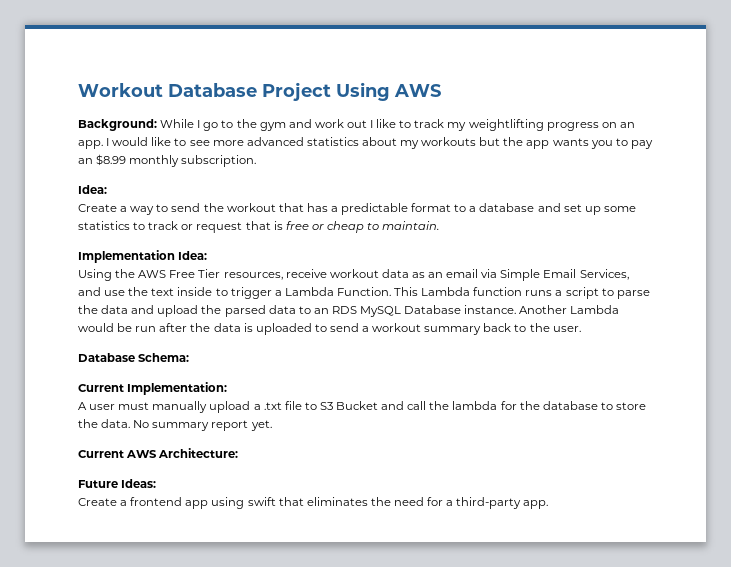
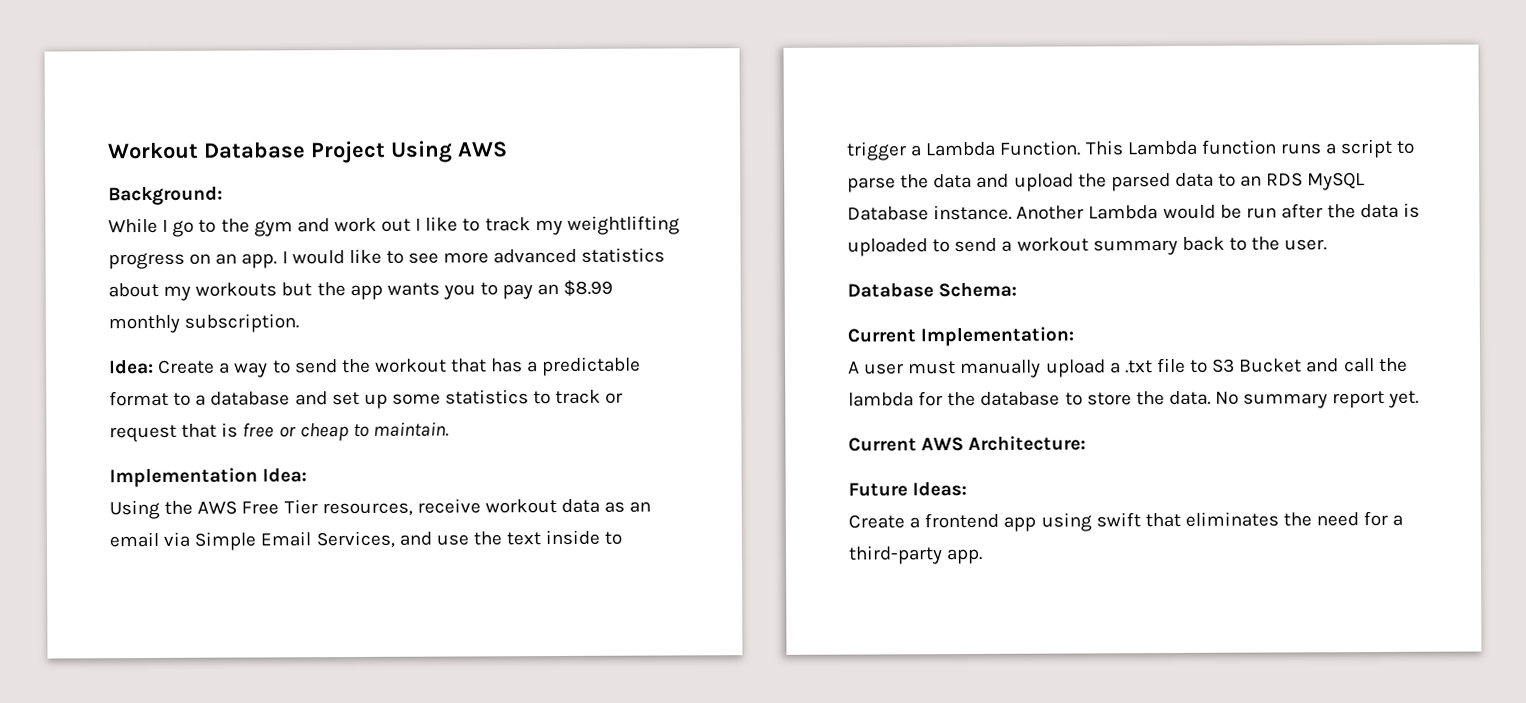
- Background: While I go to the gym and work out I like to track my weightlifting progress on an app.
+ Background:
+ While I go to the gym and work out I like to track my weightlifting progress on an app.
  I would like to see more advanced statistics about my workouts but the app wants you to pay an $8.99 monthly subscription.
- Idea:
- Create a way to send the workout that has a predictable format to a database and set up some statistics to track or request that is free or cheap to maintain.
+ Idea: Create a way to send the workout that has a predictable format to a database and set up some statistics to track or request that is free or cheap to maintain.

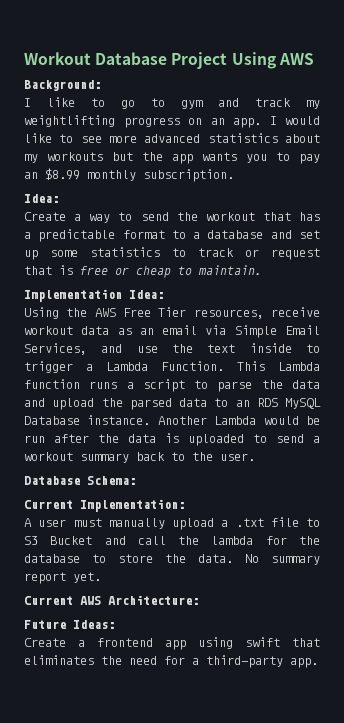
- While I go to the gym and work out I like to track my weightlifting progress on an app.
+ I like to go to gym and track my weightlifting progress on an app.
  I would like to see more advanced statistics about my workouts but the app wants you to pay an $8.99 monthly subscription.
- Idea: Create a way to send the workout that has a predictable format to a database and set up some statistics to track or request that is free or cheap to maintain.
+ Idea:
+ Create a way to send the workout that has a predictable format to a database and set up some statistics to track or request that is free or cheap to maintain.

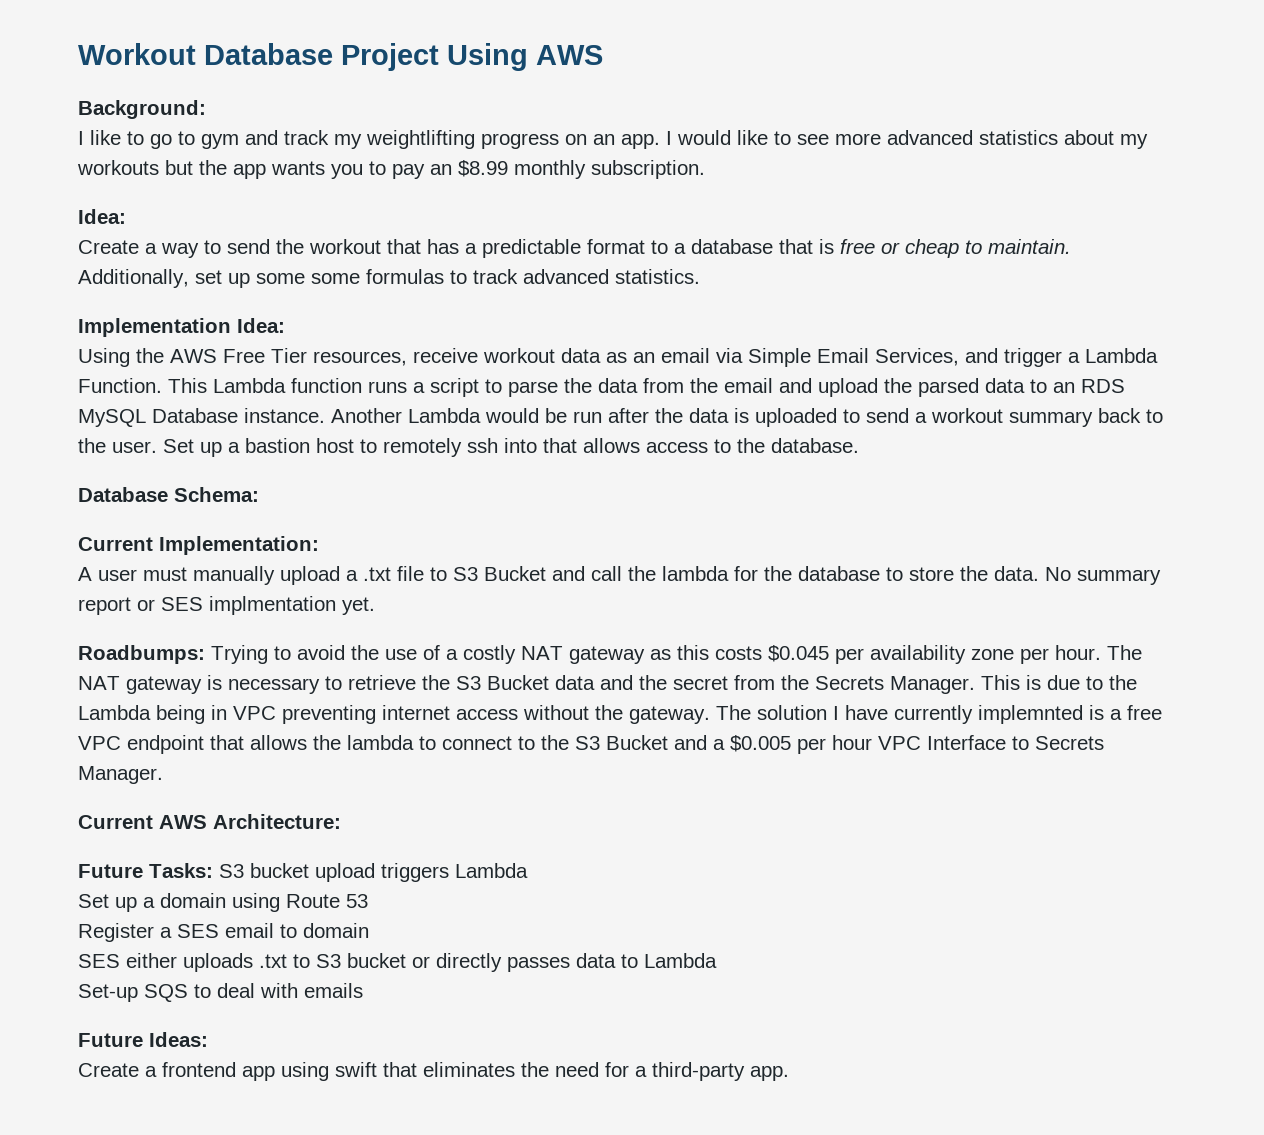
- Create a way to send the workout that has a predictable format to a database and set up some statistics to track or request that is free or cheap to maintain.
+ Create a way to send the workout that has a predictable format to a database that is free or cheap to maintain. Additionally, set up some some formulas to track advanced statistics.
- Using the AWS Free Tier resources, receive workout data as an email via Simple Email Services, and use the text inside to trigger a Lambda Function.
+ Using the AWS Free Tier resources, receive workout data as an email via Simple Email Services, and trigger a Lambda Function.
- This Lambda function runs a script to parse the data and upload the parsed data to an RDS MySQL Database instance.
+ This Lambda function runs a script to parse the data from the email and upload the parsed data to an RDS MySQL Database instance.
+ Set up a bastion host to remotely ssh into that allows access to the database.
- No summary report yet.
+ No summary report or SES implmentation yet.
+ Roadbumps: Trying to avoid the use of a costly NAT gateway as this costs $0.045 per availability zone per hour. The NAT gateway is necessary to retrieve the S3 Bucket data and the secret from the Secrets Manager. This is due to the Lambda being in VPC preventing internet access without the gateway. The solution I have currently implemnted is a free VPC endpoint that allows the lambda to connect to the S3 Bucket and a $0.005 per hour VPC Interface to Secrets Manager.
  Current AWS Architecture:
+ Future Tasks: S3 bucket upload triggers Lambda
+ Set up a domain using Route 53
+ Register a SES email to domain
+ SES either uploads .txt to S3 bucket or directly passes data to Lambda
+ Set-up SQS to deal with emails

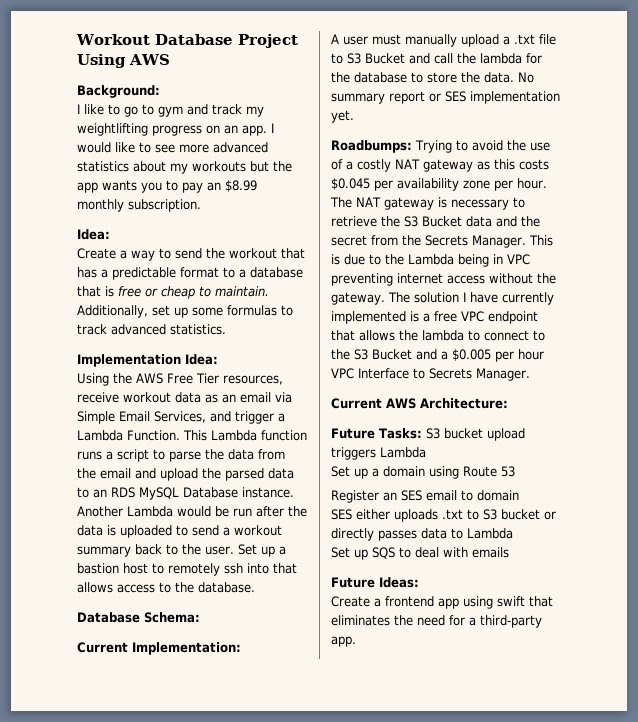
- Additionally, set up some some formulas to track advanced statistics.
+ Additionally, set up some formulas to track advanced statistics.
- No summary report or SES implmentation yet.
+ No summary report or SES implementation yet.
- The solution I have currently implemnted is a free VPC endpoint that allows the lambda to connect to the S3 Bucket and a $0.005 per hour VPC Interface to Secrets Manager.
+ The solution I have currently implemented is a free VPC endpoint that allows the lambda to connect to the S3 Bucket and a $0.005 per hour VPC Interface to Secrets Manager.
- Register a SES email to domain
+ Register an SES email to domain
- Set-up SQS to deal with emails
+ Set up SQS to deal with emails

